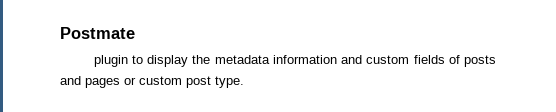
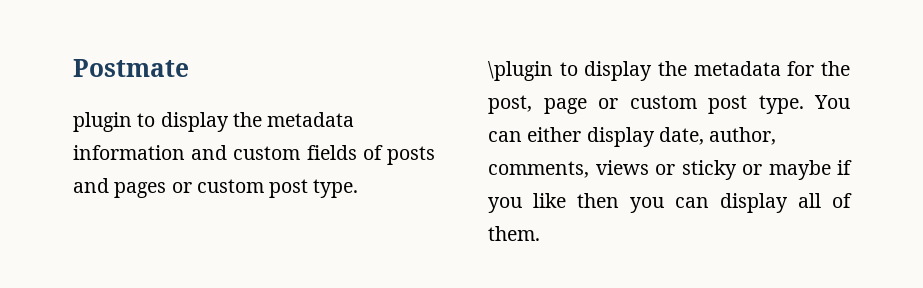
+ \plugin to display the metadata for the post, page or custom post type. You can either display date, author, comments, views or sticky or maybe if you like then you can display all of them.

